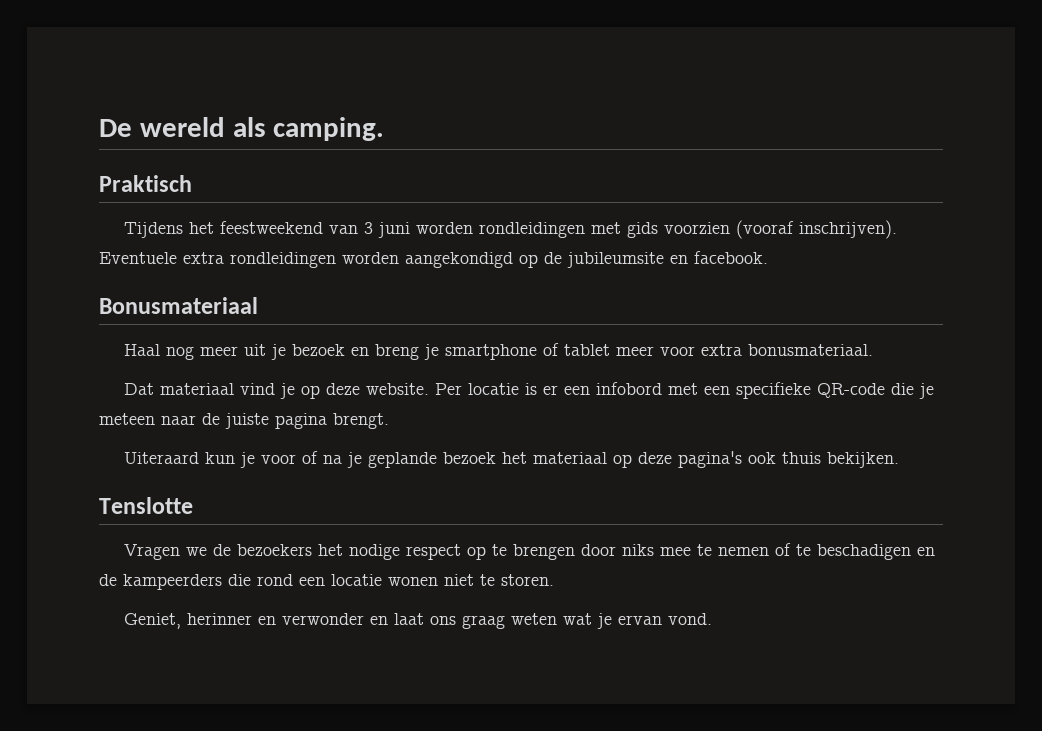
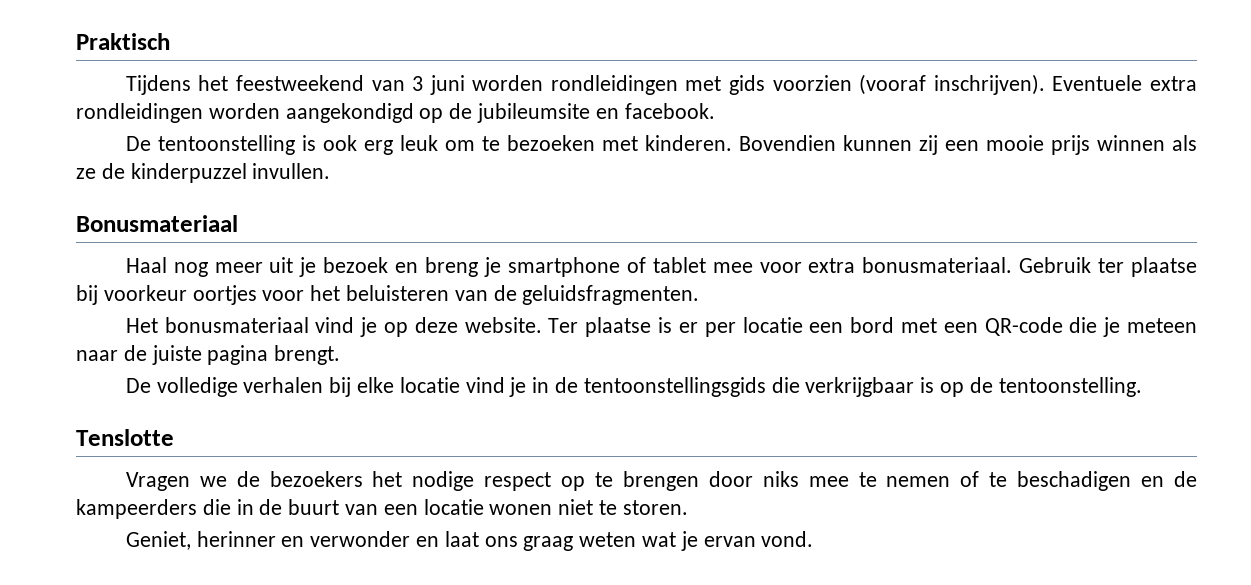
- De wereld als camping.
+ De tentoonstelling is ook erg leuk om te bezoeken met kinderen. Bovendien kunnen zij een mooie prijs winnen als ze de kinderpuzzel invullen.
- Haal nog meer uit je bezoek en breng je smartphone of tablet meer voor extra bonusmateriaal.
- Dat materiaal vind je op deze website.
+ Haal nog meer uit je bezoek en breng je smartphone of tablet mee voor extra bonusmateriaal. Gebruik ter plaatse bij voorkeur oortjes voor het beluisteren van de geluidsfragmenten.
+ Het bonusmateriaal vind je op deze website.
- Per locatie is er een infobord met een specifieke QR-code die je meteen naar de juiste pagina brengt.
+ Ter plaatse is er per locatie een bord met een QR-code die je meteen naar de juiste pagina brengt.
- Uiteraard kun je voor of na je geplande bezoek het materiaal op deze pagina's ook thuis bekijken.
+ De volledige verhalen bij elke locatie vind je in de tentoonstellingsgids die verkrijgbaar is op de tentoonstelling.
- Vragen we de bezoekers het nodige respect op te brengen door niks mee te nemen of te beschadigen en de kampeerders die rond een locatie wonen niet te storen.
+ Vragen we de bezoekers het nodige respect op te brengen door niks mee te nemen of te beschadigen en de kampeerders die in de buurt van een locatie wonen niet te storen.

